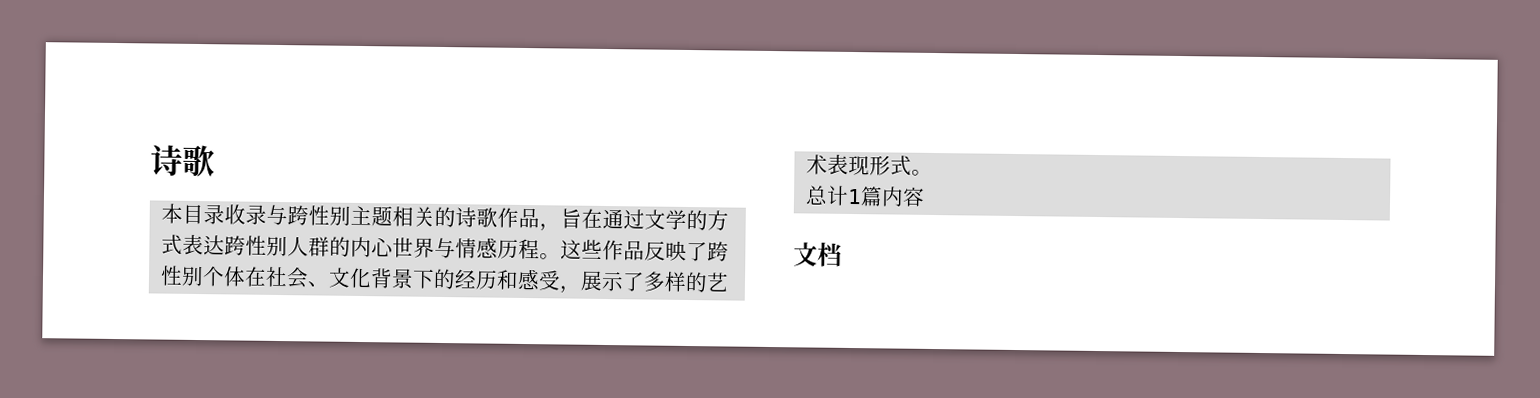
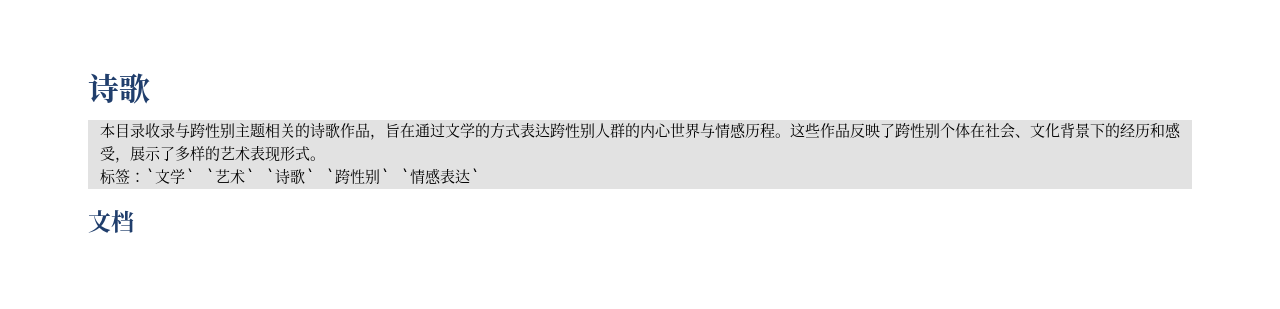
- 总计1篇内容
+ 标签：`文学` `艺术` `诗歌` `跨性别` `情感表达`

